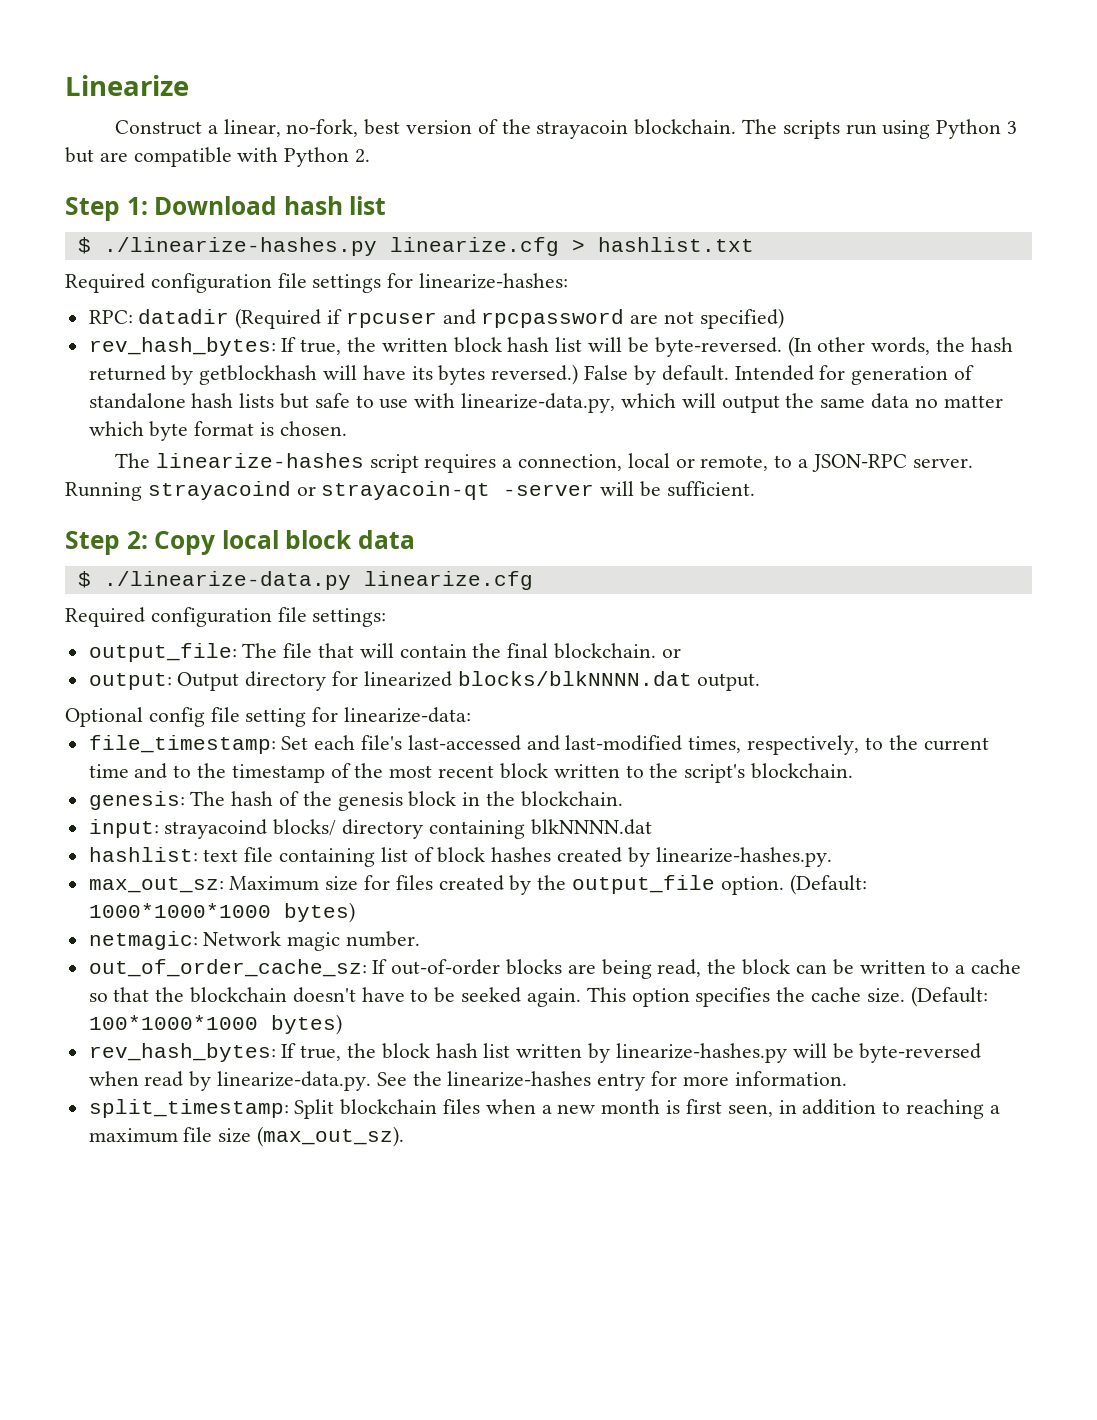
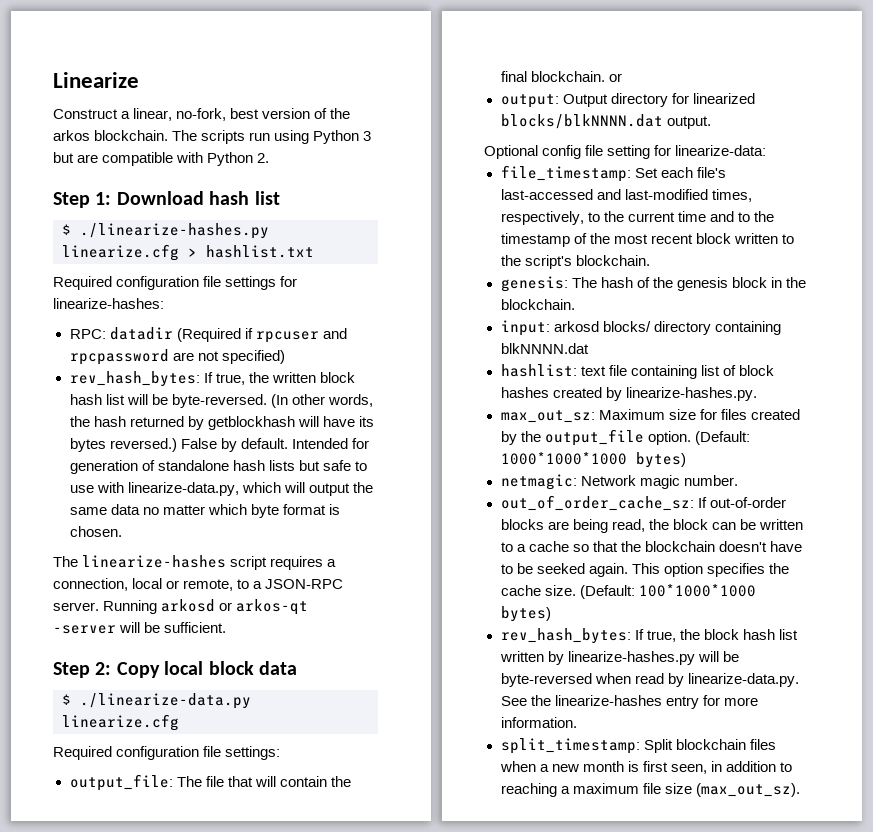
- Construct a linear, no-fork, best version of the strayacoin blockchain.
+ Construct a linear, no-fork, best version of the arkos blockchain.
- Running strayacoind or strayacoin-qt -server will be sufficient.
+ Running arkosd or arkos-qt -server will be sufficient.
- input: strayacoind blocks/ directory containing blkNNNN.dat
+ input: arkosd blocks/ directory containing blkNNNN.dat

